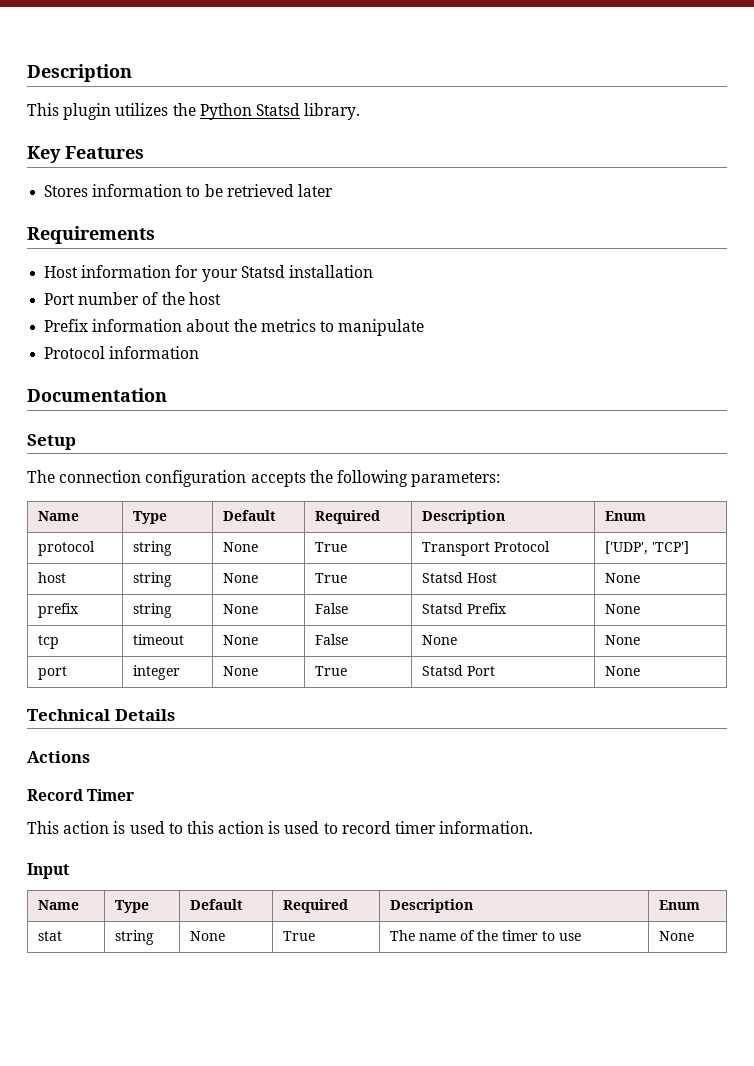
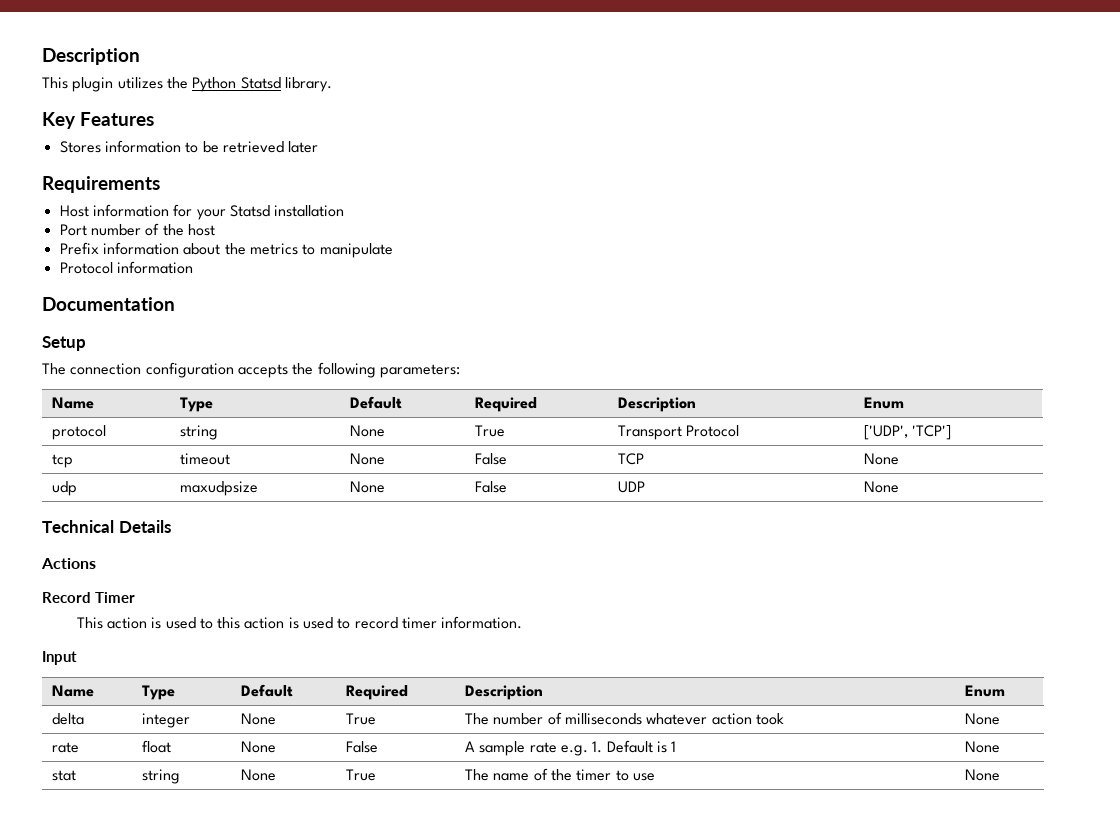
- host | string | None | True | Statsd Host | None
- prefix | string | None | False | Statsd Prefix | None
- tcp | timeout | None | False | None | None
- port | integer | None | True | Statsd Port | None
+ tcp | timeout | None | False | TCP | None
+ udp | maxudpsize | None | False | UDP | None
+ delta | integer | None | True | The number of milliseconds whatever action took | None
+ rate | float | None | False | A sample rate e.g. 1. Default is 1 | None

